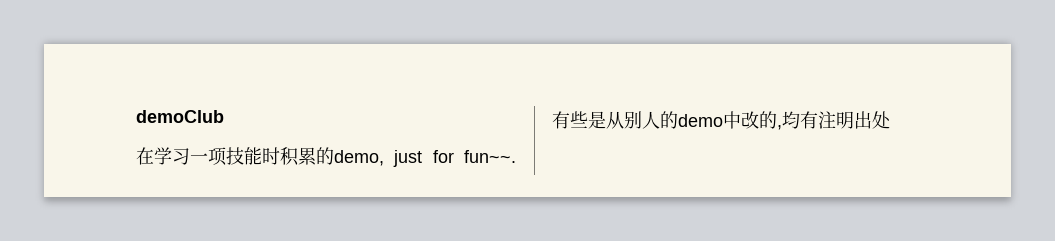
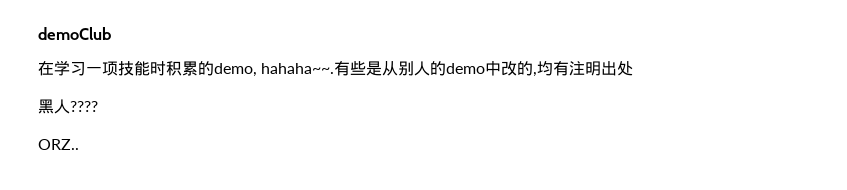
- 在学习一项技能时积累的demo, just for fun~~.
+ 在学习一项技能时积累的demo, hahaha~~.
+ 黑人????
+ ORZ..

